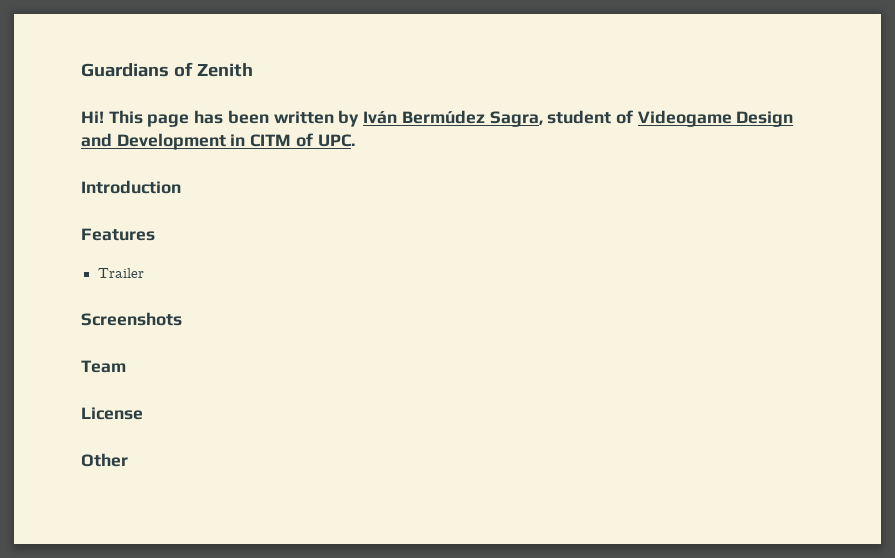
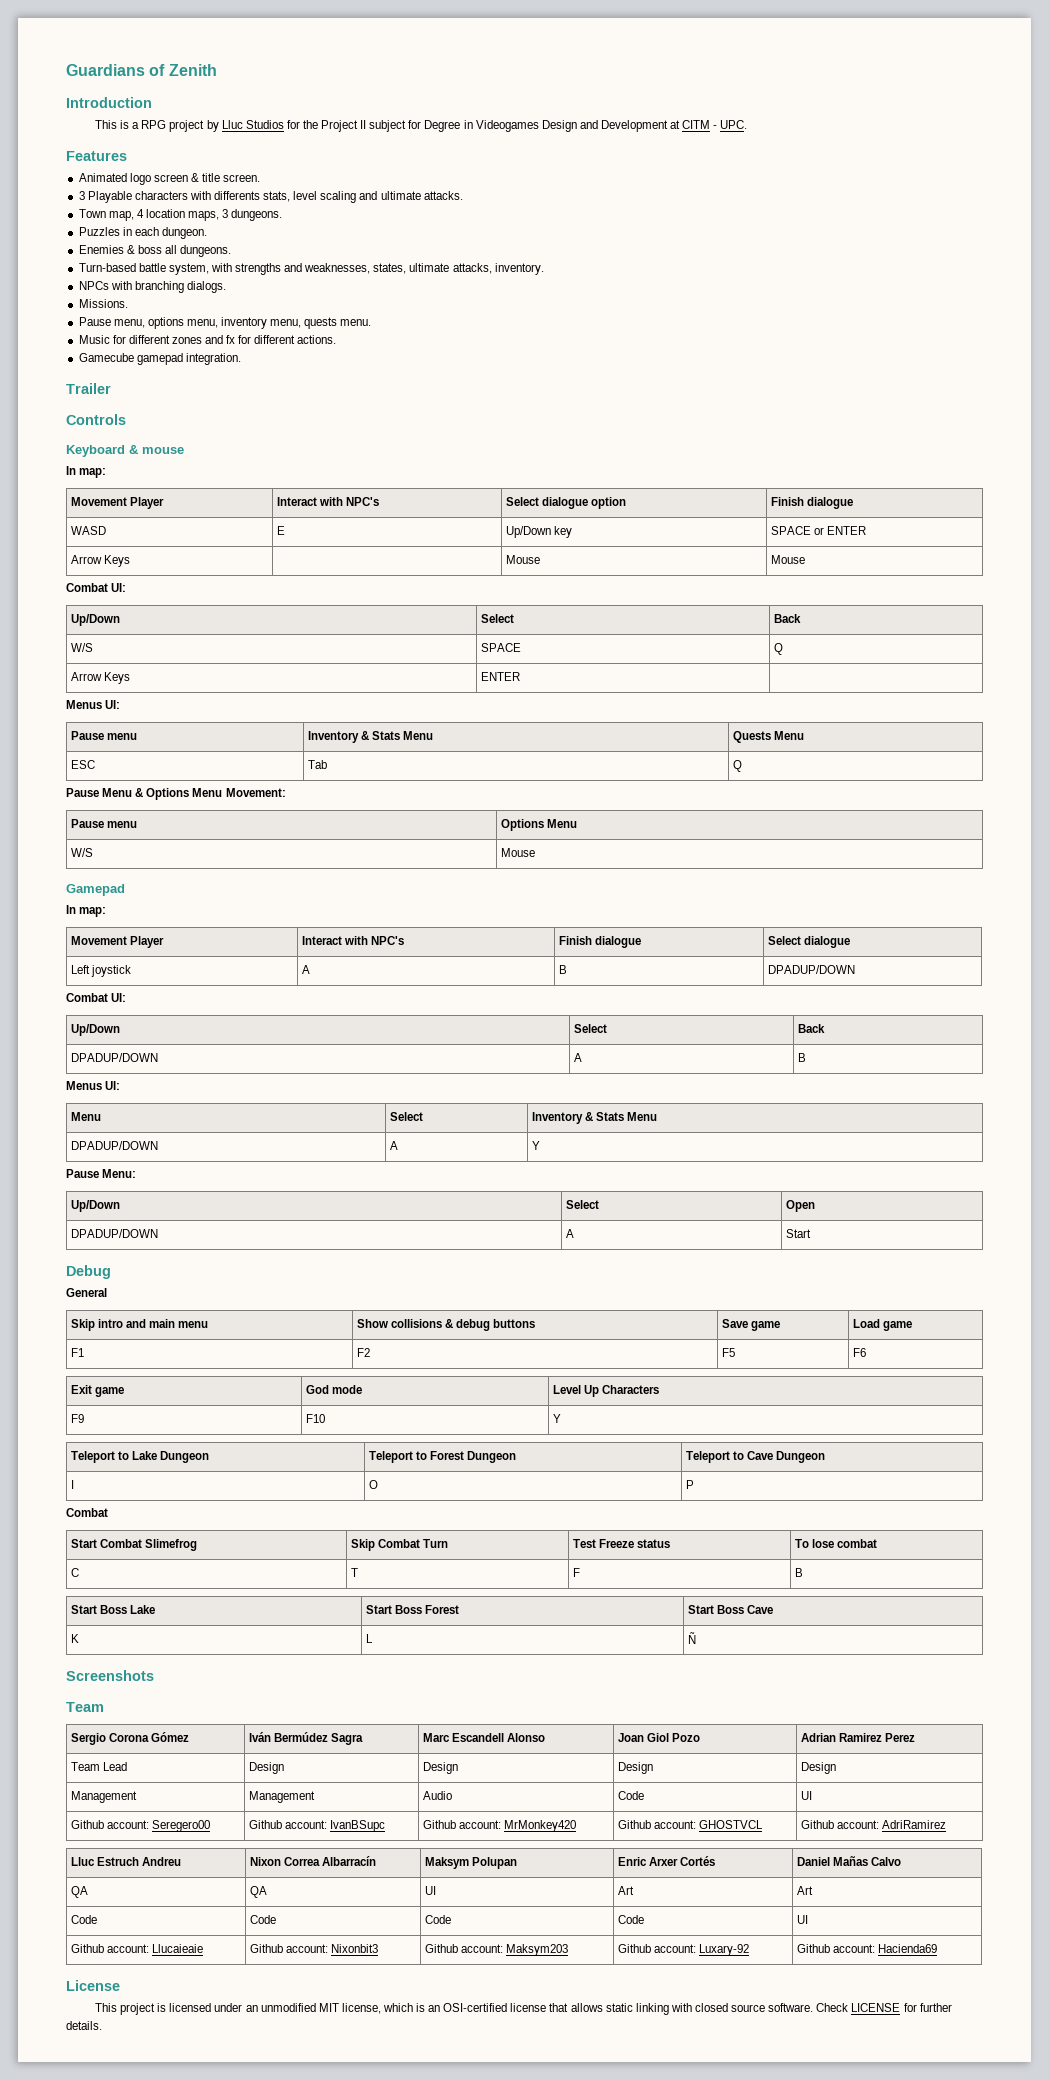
- Hi! This page has been written by Iván Bermúdez Sagra, student of Videogame Design and Development in CITM of UPC.
+ Introduction
+ This is a RPG project by Lluc Studios for the Project II subject for Degree in Videogames Design and Development at CITM - UPC.
- Introduction
+ Animated logo screen & title screen.
+ 3 Playable characters with differents stats, level scaling and ultimate attacks.
+ Town map, 4 location maps, 3 dungeons.
+ Puzzles in each dungeon.
+ Enemies & boss all dungeons.
+ Turn-based battle system, with strengths and weaknesses, states, ultimate attacks, inventory.
+ NPCs with branching dialogs.
+ Missions.
+ Pause menu, options menu, inventory menu, quests menu.
+ Music for different zones and fx for different actions.
+ Gamecube gamepad integration.
  Trailer
+ Controls
+ Keyboard & mouse
+ In map:
+ Movement Player | Interact with NPC's | Select dialogue option | Finish dialogue
+ WASD | E | Up/Down key | SPACE or ENTER
+ Arrow Keys | | Mouse | Mouse
+ Combat UI:
+ Up/Down | Select | Back
+ W/S | SPACE | Q
+ Arrow Keys | ENTER |
+ Menus UI:
+ Pause menu | Inventory & Stats Menu | Quests Menu
+ ESC | Tab | Q
+ Pause Menu & Options Menu Movement:
+ Pause menu | Options Menu
+ W/S | Mouse
+ Gamepad
+ In map:
+ Movement Player | Interact with NPC's | Finish dialogue | Select dialogue
+ Left joystick | A | B | DPADUP/DOWN
+ Combat UI:
+ Up/Down | Select | Back
+ DPADUP/DOWN | A | B
+ Menus UI:
+ Menu | Select | Inventory & Stats Menu
+ DPADUP/DOWN | A | Y
+ Pause Menu:
+ Up/Down | Select | Open
+ DPADUP/DOWN | A | Start
+ Debug
+ General
+ Skip intro and main menu | Show collisions & debug buttons | Save game | Load game
+ F1 | F2 | F5 | F6
+ Exit game | God mode | Level Up Characters
+ F9 | F10 | Y
+ Teleport to Lake Dungeon | Teleport to Forest Dungeon | Teleport to Cave Dungeon
+ I | O | P
+ Combat
+ Start Combat Slimefrog | Skip Combat Turn | Test Freeze status | To lose combat
+ C | T | F | B
+ Start Boss Lake | Start Boss Forest | Start Boss Cave
+ K | L | Ñ
  Screenshots
  Team
+ Sergio Corona Gómez | Iván Bermúdez Sagra | Marc Escandell Alonso | Joan Giol Pozo | Adrian Ramirez Perez
+ Team Lead | Design | Design | Design | Design
+ Management | Management | Audio | Code | UI
+ Github account: Seregero00 | Github account: IvanBSupc | Github account: MrMonkey420 | Github account: GHOSTVCL | Github account: AdriRamirez
+ Lluc Estruch Andreu | Nixon Correa Albarracín | Maksym Polupan | Enric Arxer Cortés | Daniel Mañas Calvo
+ QA | QA | UI | Art | Art
+ Code | Code | Code | Code | UI
+ Github account: Llucaieaie | Github account: Nixonbit3 | Github account: Maksym203 | Github account: Luxary-92 | Github account: Hacienda69
  License
- Other
+ This project is licensed under an unmodified MIT license, which is an OSI-certified license that allows static linking with closed source software. Check LICENSE for further details.

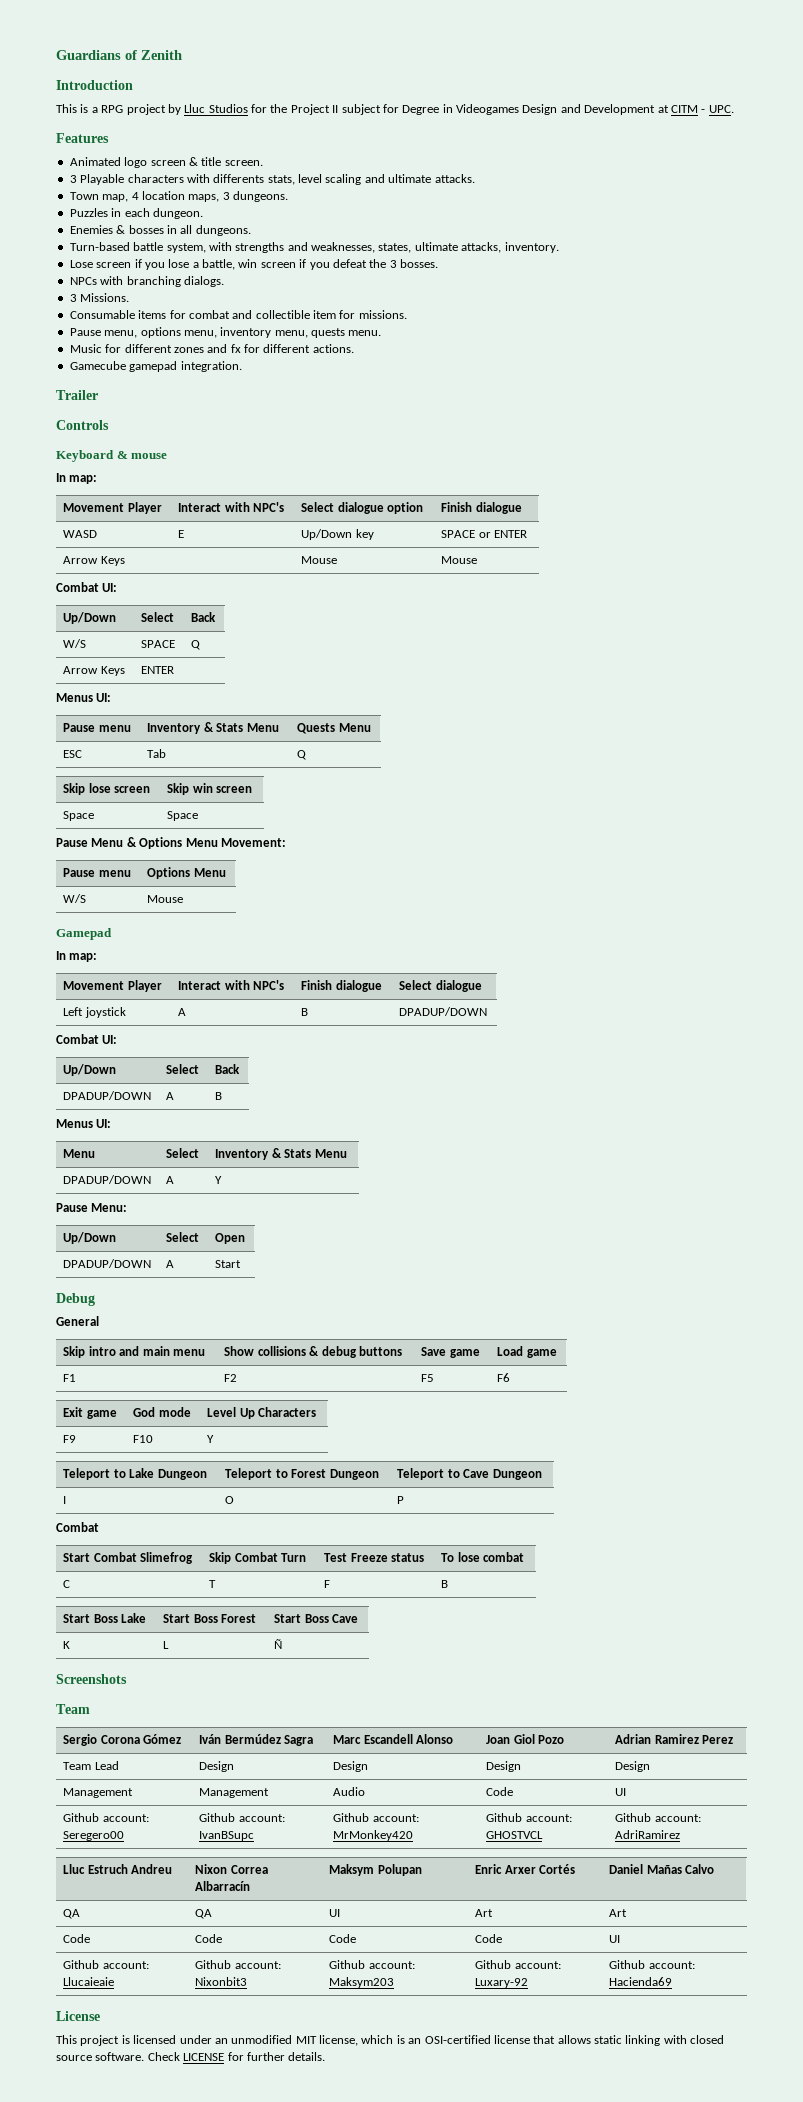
- Enemies & boss all dungeons.
+ Enemies & bosses in all dungeons.
+ Lose screen if you lose a battle, win screen if you defeat the 3 bosses.
- Missions.
+ 3 Missions.
+ Consumable items for combat and collectible item for missions.
+ Skip lose screen | Skip win screen
+ Space | Space

